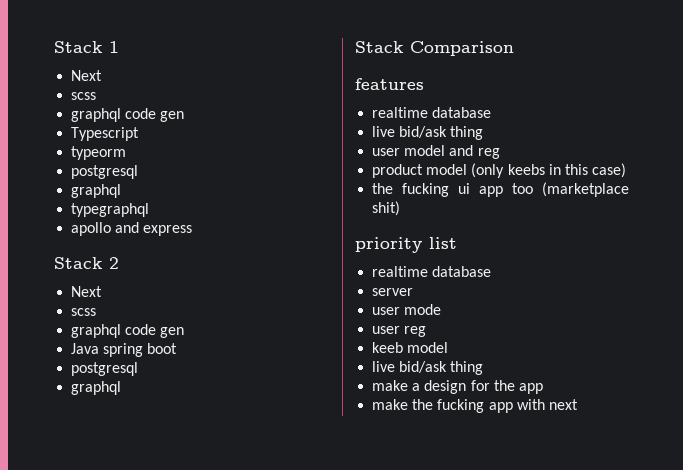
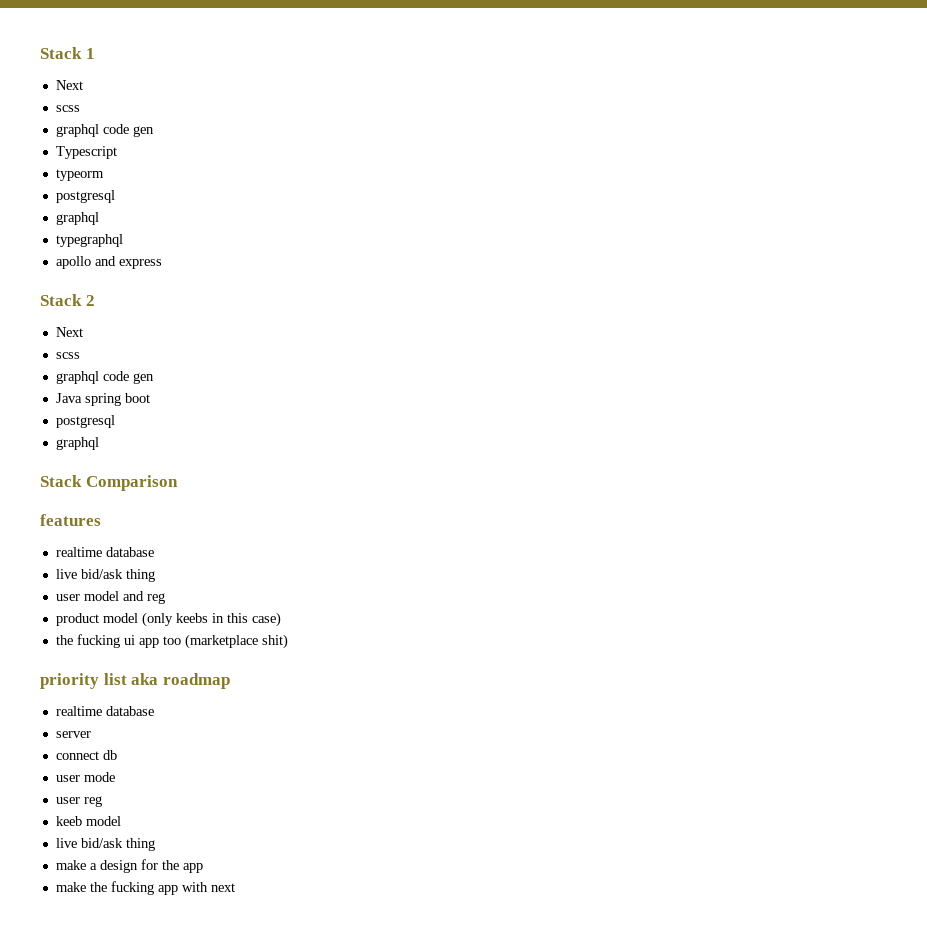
- priority list
+ priority list aka roadmap
+ connect db

